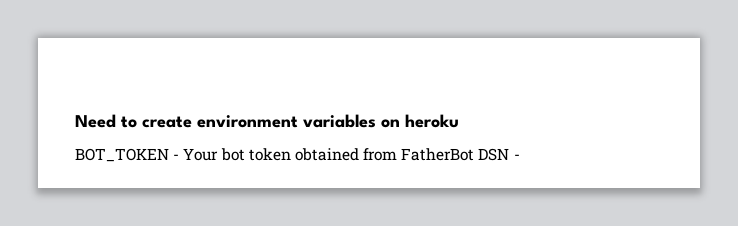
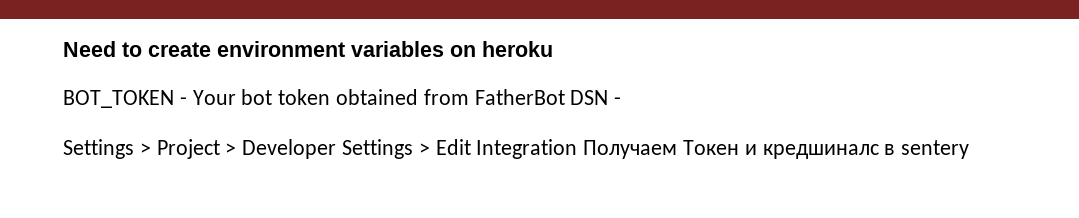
+ Settings > Project > Developer Settings > Edit Integration Получаем Токен и кредшиналс в sentery

